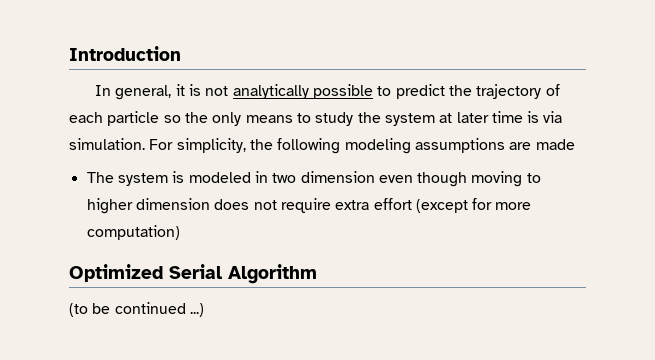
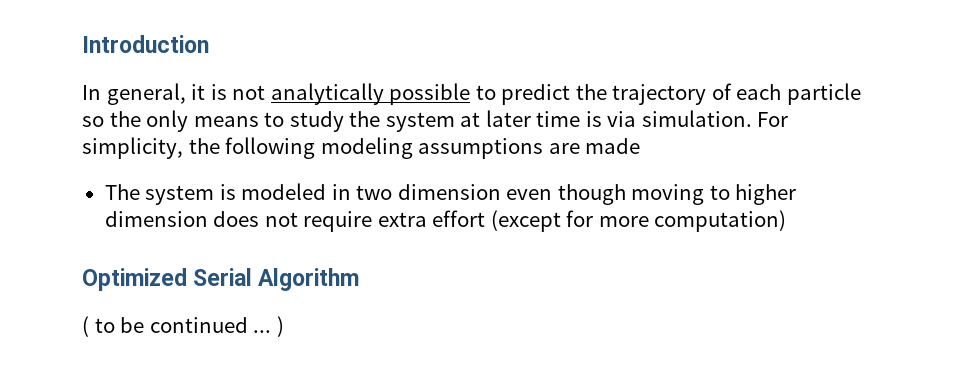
- (to be continued ...)
+ ( to be continued ... )

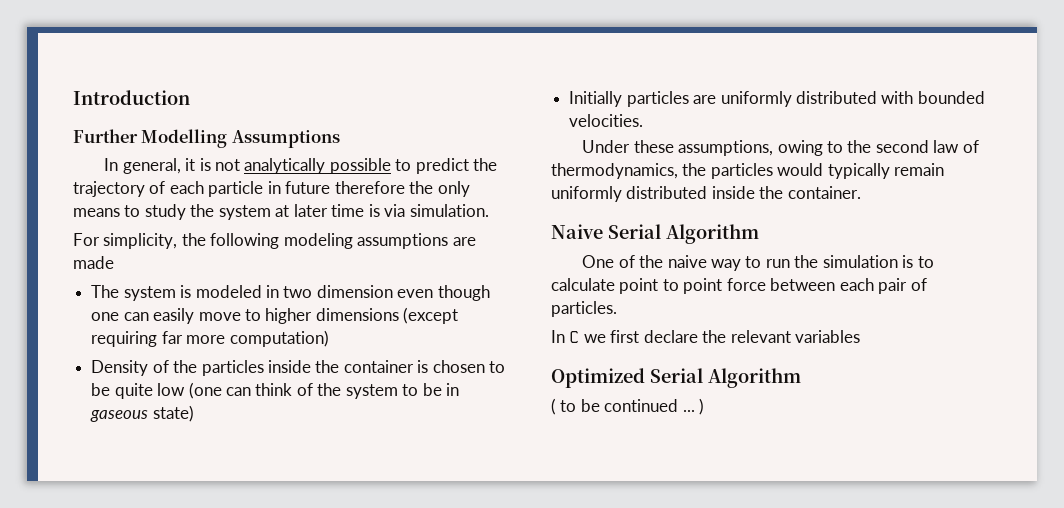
+ Further Modelling Assumptions
- In general, it is not analytically possible to predict the trajectory of each particle so the only means to study the system at later time is via simulation. For simplicity, the following modeling assumptions are made
+ In general, it is not analytically possible to predict the trajectory of each particle in future therefore the only means to study the system at later time is via simulation.
+ For simplicity, the following modeling assumptions are made
- The system is modeled in two dimension even though moving to higher dimension does not require extra effort (except for more computation)
+ The system is modeled in two dimension even though one can easily move to higher dimensions (except requiring far more computation)
+ Density of the particles inside the container is chosen to be quite low (one can think of the system to be in gaseous state)
+ Initially particles are uniformly distributed with bounded velocities.
+ Under these assumptions, owing to the second law of thermodynamics, the particles would typically remain uniformly distributed inside the container.
+ Naive Serial Algorithm
+ One of the naive way to run the simulation is to calculate point to point force between each pair of particles.
+ In C we first declare the relevant variables

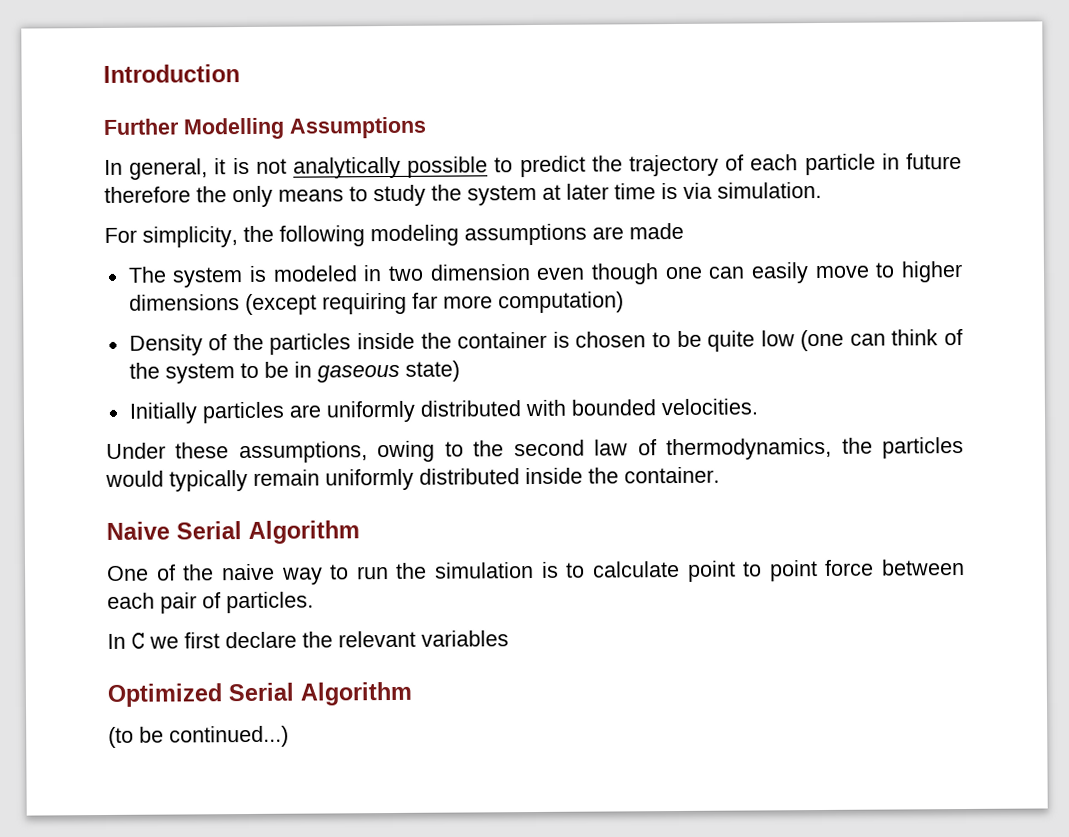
- ( to be continued ... )
+ (to be continued...)

